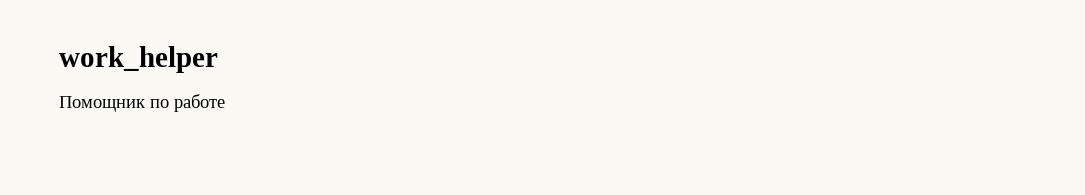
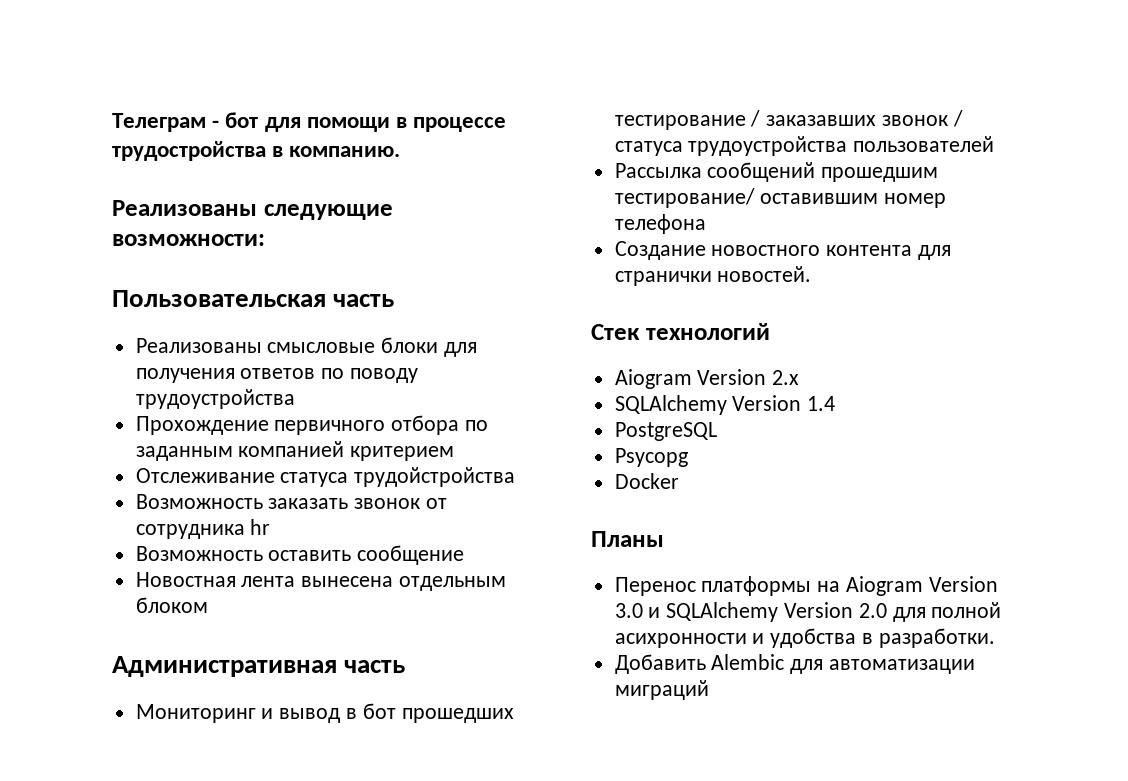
- work_helper
- Помощник по работе
+ Телеграм - бот для помощи в процессе трудостройства в компанию.
+ Реализованы следующие возможности:
+ Пользовательская часть
+ Реализованы смысловые блоки для получения ответов по поводу трудоустройства
+ Прохождение первичного отбора по заданным компанией критерием
+ Отслеживание статуса трудойстройства
+ Возможность заказать звонок от сотрудника hr
+ Возможность оставить сообщение
+ Новостная лента вынесена отдельным блоком
+ Административная часть
+ Мониторинг и вывод в бот прошедших тестирование / заказавших звонок / статуса трудоустройства пользователей
+ Рассылка сообщений прошедшим тестирование/ оставившим номер телефона
+ Создание новостного контента для странички новостей.
+ Стек технологий
+ Aiogram Version 2.x
+ SQLAlchemy Version 1.4
+ PostgreSQL
+ Psycopg
+ Docker
+ Планы
+ Перенос платформы на Aiogram Version 3.0 и SQLAlchemy Version 2.0 для полной асихронности и удобства в разработки.
+ Добавить Alembic для автоматизации миграций

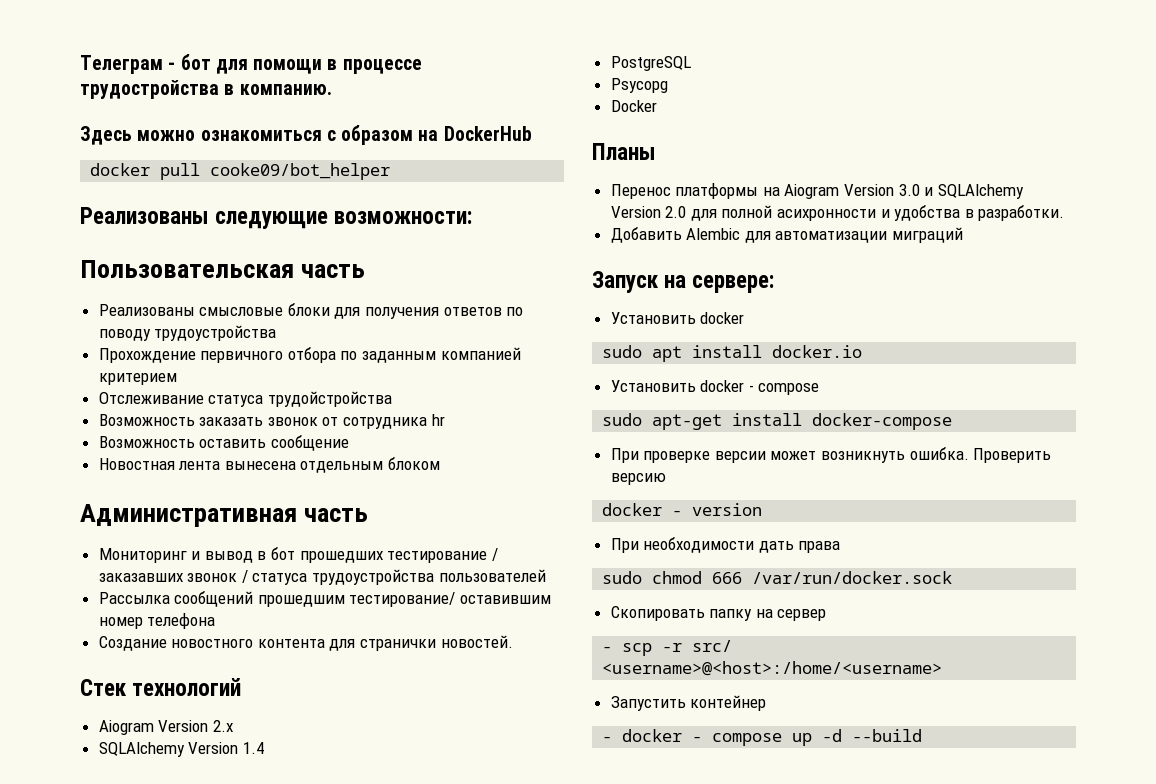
+ Здесь можно ознакомиться с образом на DockerHub
+ docker pull cooke09/bot_helper
+ Запуск на сервере:
+ Установить docker
+ sudo apt install docker.io
+ Установить docker - compose
+ sudo apt-get install docker-compose
+ При проверке версии может возникнуть ошибка. Проверить версию
+ docker - version
+ При необходимости дать права
+ sudo chmod 666 /var/run/docker.sock
+ Скопировать папку на сервер
+ - scp -r src/ <username>@<host>:/home/<username>
+ Запустить контейнер
+ - docker - compose up -d --build

